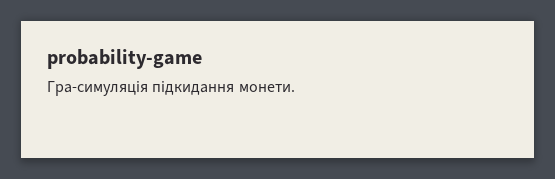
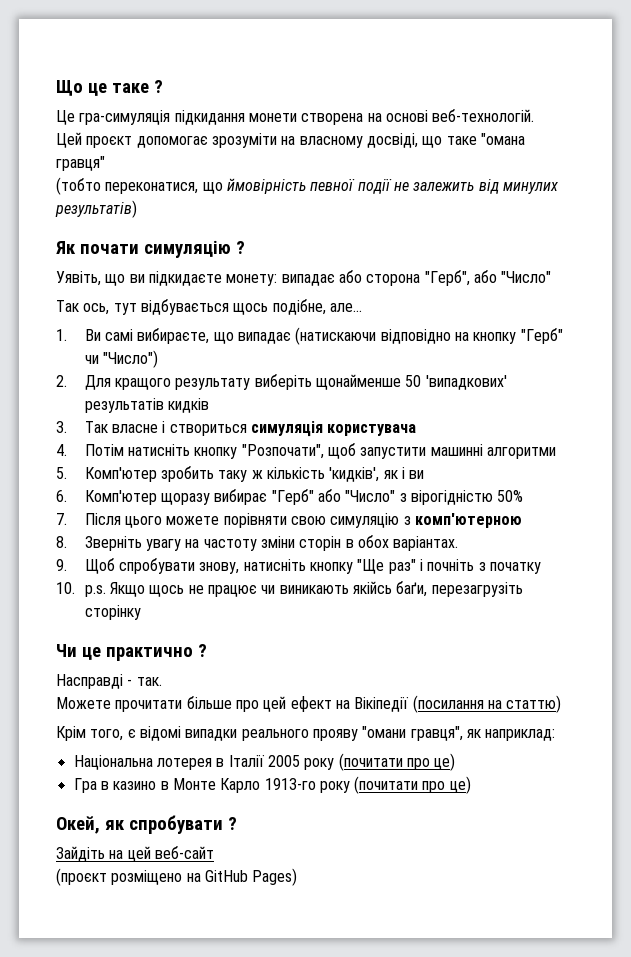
- probability-game
- Гра-симуляція підкидання монети.
+ Що це таке ?
+ Це гра-симуляція підкидання монети створена на основі веб-технологій.
+ Цей проєкт допомогає зрозуміти на власному досвіді, що таке "омана гравця"
+ (тобто переконатися, що ймовірність певної події не залежить від минулих результатів)
+ Як почати симуляцію ?
+ Уявіть, що ви підкидаєте монету: випадає або сторона "Герб", або "Число"
+ Так ось, тут відбувається щось подібне, але...
+ 1. Ви самі вибираєте, що випадає (натискаючи відповідно на кнопку "Герб" чи "Число")
+ 2. Для кращого результату виберіть щонайменше 50 'випадкових' результатів кидків
+ 3. Так власне і створиться симуляція користувача
+ 4. Потім натисніть кнопку "Розпочати", щоб запустити машинні алгоритми
+ 5. Комп'ютер зробить таку ж кількість 'кидків', як і ви
+ 6. Комп'ютер щоразу вибирає "Герб" або "Число" з вірогідністю 50%
+ 7. Після цього можете порівняти свою симуляцію з комп'ютерною
+ 8. Зверніть увагу на частоту зміни сторін в обох варіантах.
+ 9. Щоб спробувати знову, натисніть кнопку "Ще раз" і почніть з початку
+ 10. p.s. Якщо щось не працює чи виникають якійсь баґи, перезагрузіть сторінку
+ Чи це практично ?
+ Насправді - так.
+ Можете прочитати більше про цей ефект на Вікіпедії (посилання на статтю)
+ Крім того, є відомі випадки реального прояву "омани гравця", як наприклад:
+ Національна лотерея в Італії 2005 року (почитати про це)
+ Гра в казино в Монте Карло 1913-го року (почитати про це)
+ Окей, як спробувати ?
+ Зайдіть на цей веб-сайт
+ (проєкт розміщено на GitHub Pages)

